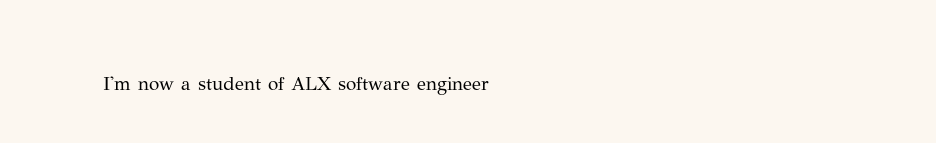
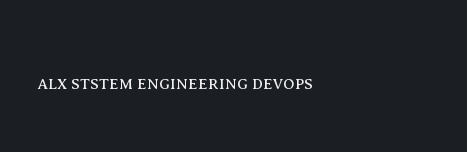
- I'm now a student of ALX software engineer
+ ALX STSTEM ENGINEERING DEVOPS

